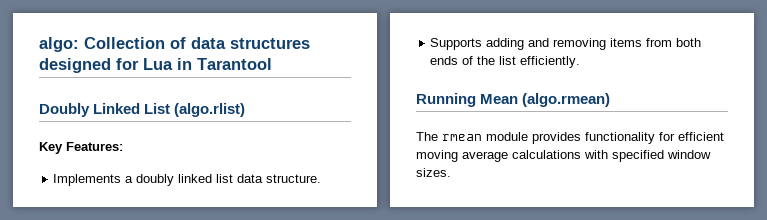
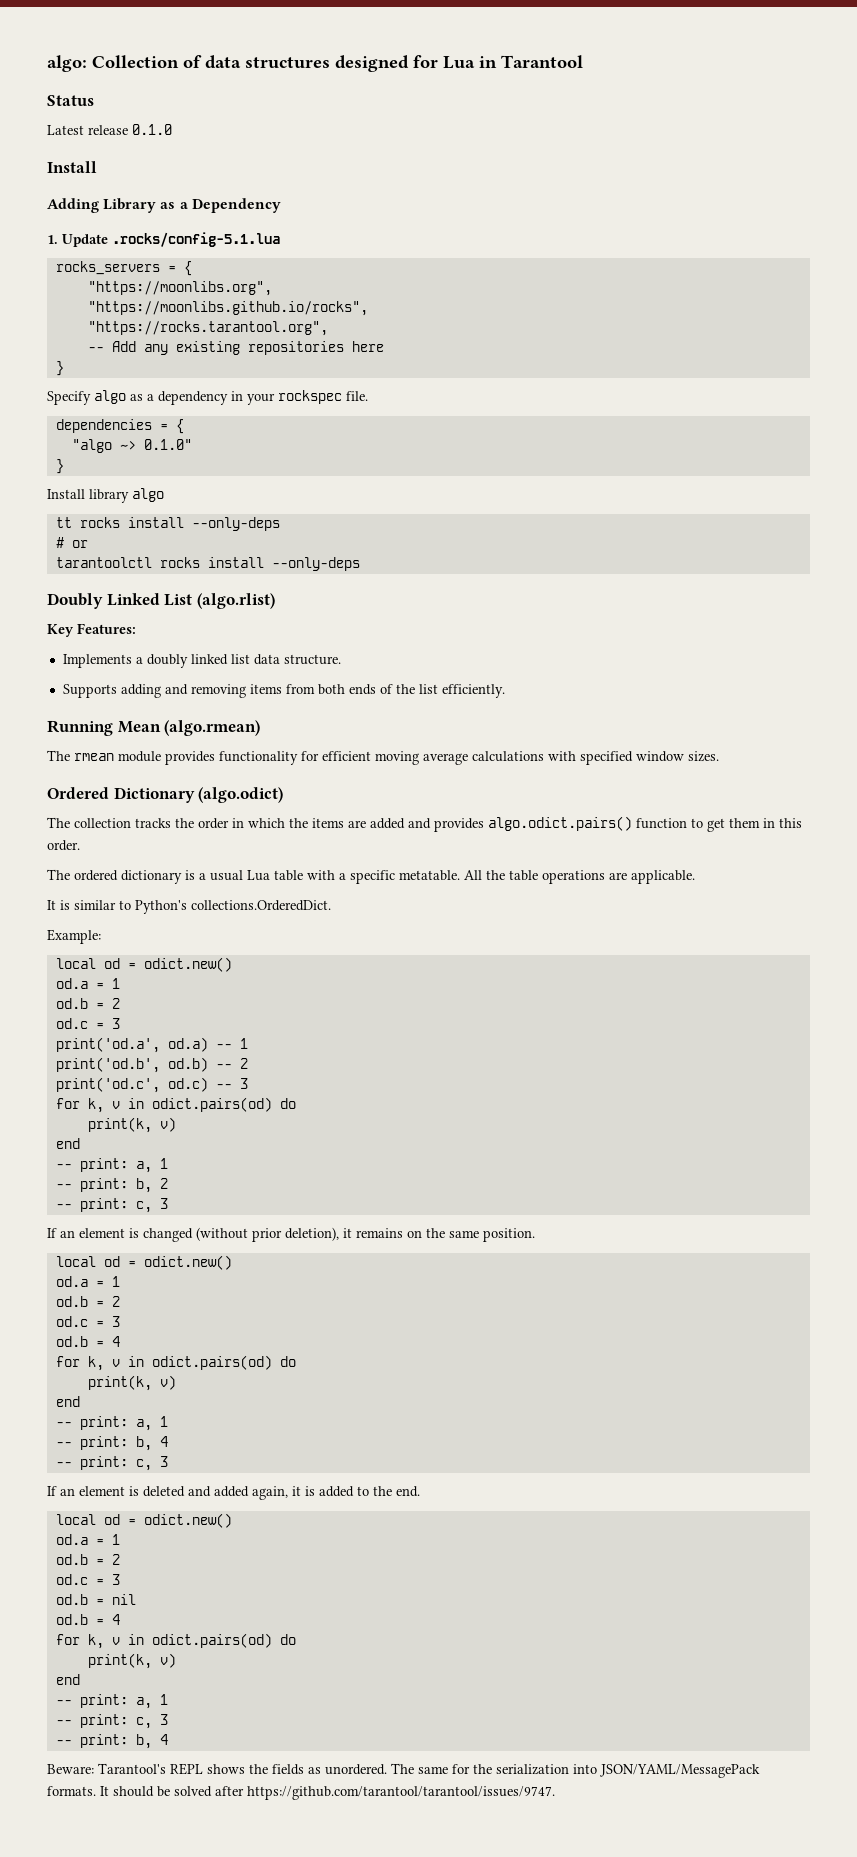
+ Status
+ Latest release 0.1.0
+ Install
+ Adding Library as a Dependency
+ 1. Update .rocks/config-5.1.lua
+ rocks_servers = {
+ "https://moonlibs.org",
+ "https://moonlibs.github.io/rocks",
+ "https://rocks.tarantool.org",
+ -- Add any existing repositories here
+ }
+ Specify algo as a dependency in your rockspec file.
+ dependencies = {
+ "algo ~> 0.1.0"
+ }
+ Install library algo
+ tt rocks install --only-deps
+ # or
+ tarantoolctl rocks install --only-deps
+ Ordered Dictionary (algo.odict)
+ The collection tracks the order in which the items are added and provides algo.odict.pairs() function to get them in this order.
+ The ordered dictionary is a usual Lua table with a specific metatable. All the table operations are applicable.
+ It is similar to Python's collections.OrderedDict.
+ Example:
+ local od = odict.new()
+ od.a = 1
+ od.b = 2
+ od.c = 3
+ print('od.a', od.a) -- 1
+ print('od.b', od.b) -- 2
+ print('od.c', od.c) -- 3
+ for k, v in odict.pairs(od) do
+ print(k, v)
+ end
+ -- print: a, 1
+ -- print: b, 2
+ -- print: c, 3
+ If an element is changed (without prior deletion), it remains on the same position.
+ local od = odict.new()
+ od.a = 1
+ od.b = 2
+ od.c = 3
+ od.b = 4
+ for k, v in odict.pairs(od) do
+ print(k, v)
+ end
+ -- print: a, 1
+ -- print: b, 4
+ -- print: c, 3
+ If an element is deleted and added again, it is added to the end.
+ local od = odict.new()
+ od.a = 1
+ od.b = 2
+ od.c = 3
+ od.b = nil
+ od.b = 4
+ for k, v in odict.pairs(od) do
+ print(k, v)
+ end
+ -- print: a, 1
+ -- print: c, 3
+ -- print: b, 4
+ Beware: Tarantool's REPL shows the fields as unordered. The same for the serialization into JSON/YAML/MessagePack formats. It should be solved after https://github.com/tarantool/tarantool/issues/9747.

